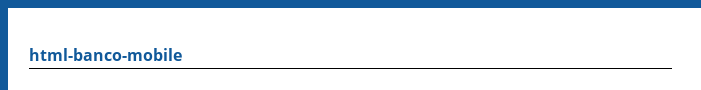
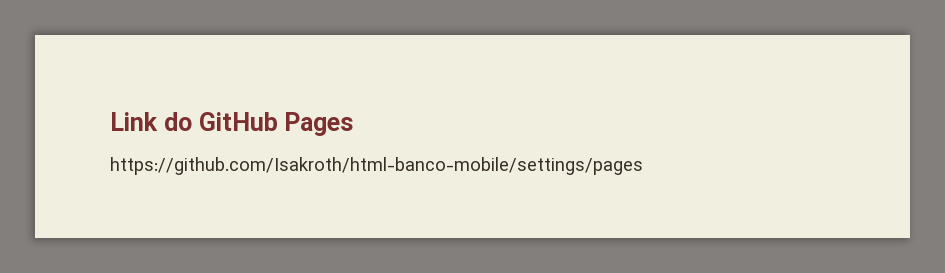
- html-banco-mobile
+ Link do GitHub Pages
+ https://github.com/Isakroth/html-banco-mobile/settings/pages

